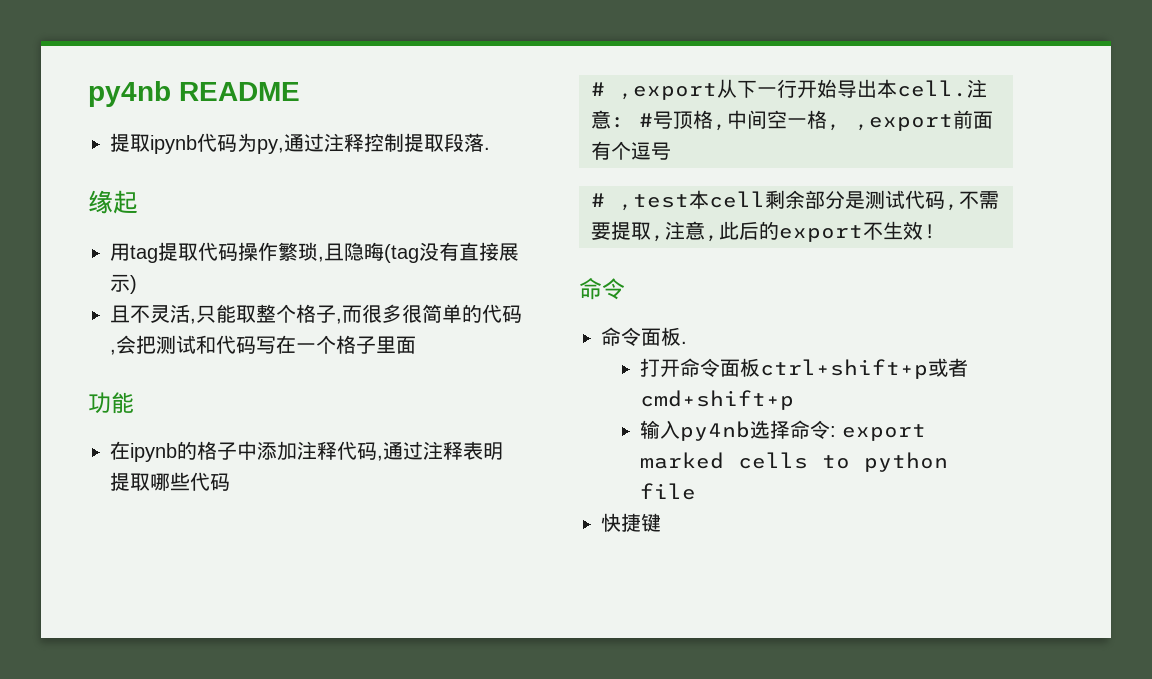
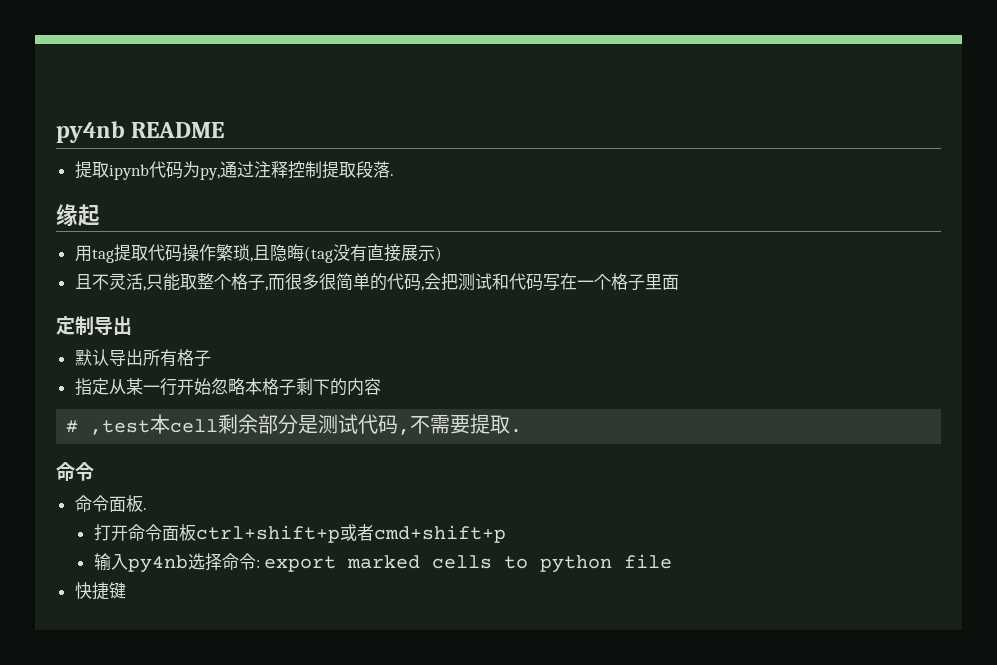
- 功能
- 在ipynb的格子中添加注释代码,通过注释表明提取哪些代码
- # ,export从下一行开始导出本cell.注意: #号顶格,中间空一格, ,export前面有个逗号
+ 定制导出
+ 默认导出所有格子
+ 指定从某一行开始忽略本格子剩下的内容
- # ,test本cell剩余部分是测试代码,不需要提取,注意,此后的export不生效!
+ # ,test本cell剩余部分是测试代码,不需要提取.

